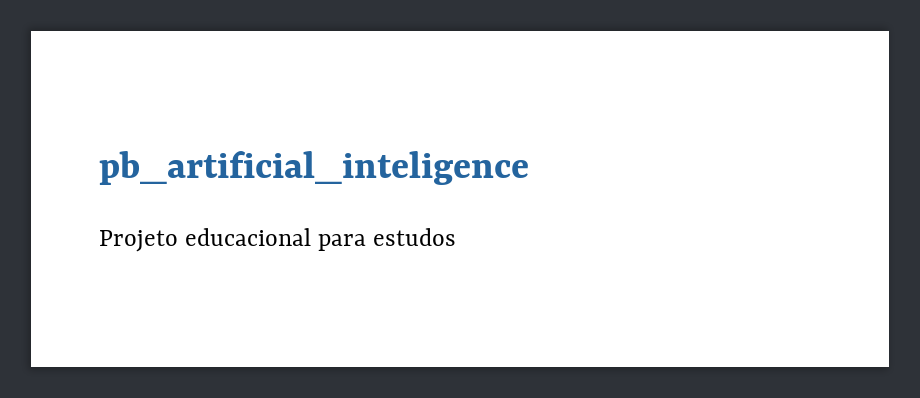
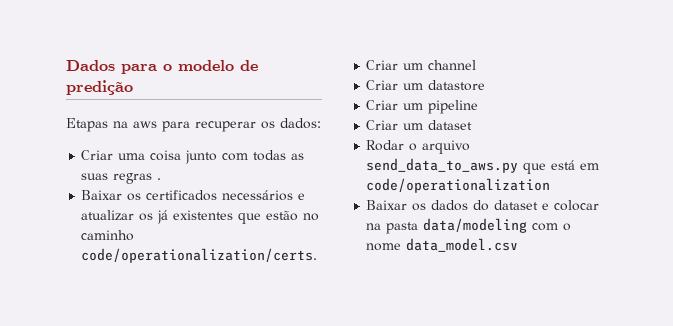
- pb_artificial_inteligence
- Projeto educacional para estudos
+ Dados para o modelo de predição
+ Etapas na aws para recuperar os dados:
+ Criar uma coisa junto com todas as suas regras .
+ Baixar os certificados necessários e atualizar os já existentes que estão no caminho code/operationalization/certs.
+ Criar um channel
+ Criar um datastore
+ Criar um pipeline
+ Criar um dataset
+ Rodar o arquivo send_data_to_aws.py que está em code/operationalization
+ Baixar os dados do dataset e colocar na pasta data/modeling com o nome data_model.csv

